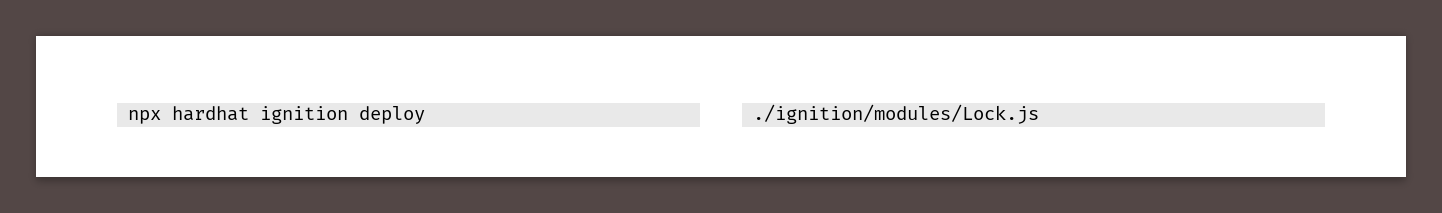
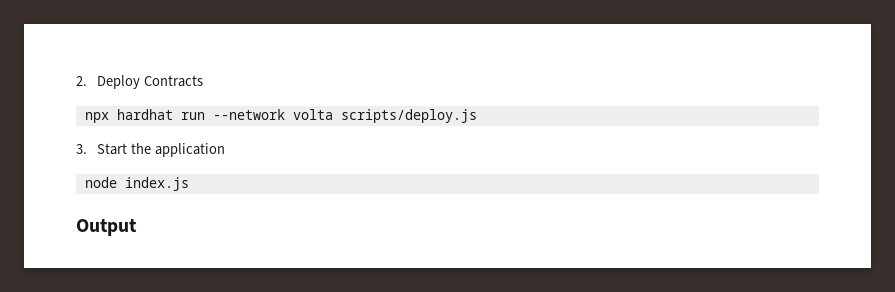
- npx hardhat ignition deploy ./ignition/modules/Lock.js
+ 2. Deploy Contracts
+ npx hardhat run --network volta scripts/deploy.js
+ 3. Start the application
+ node index.js
+ Output

